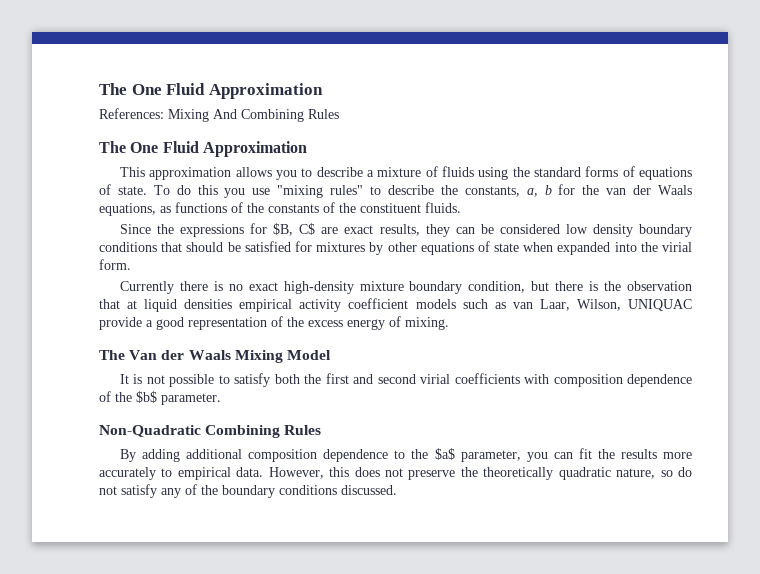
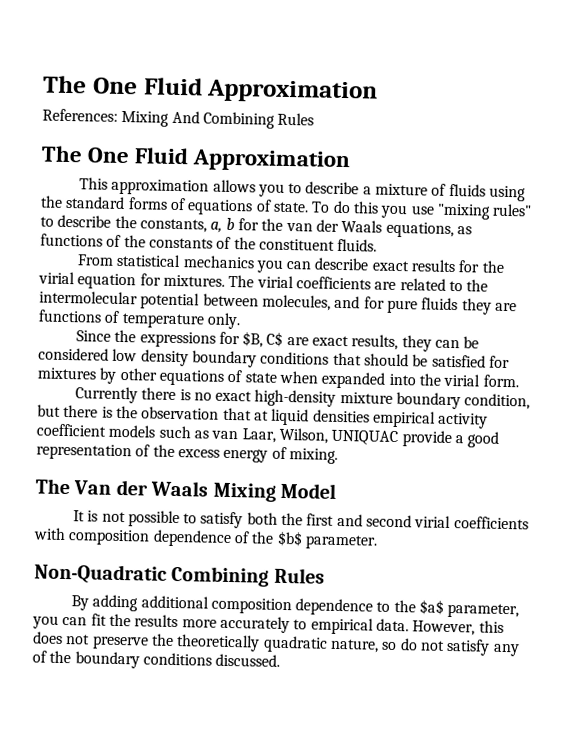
+ From statistical mechanics you can describe exact results for the virial equation for mixtures. The virial coefficients are related to the intermolecular potential between molecules, and for pure fluids they are functions of temperature only.

